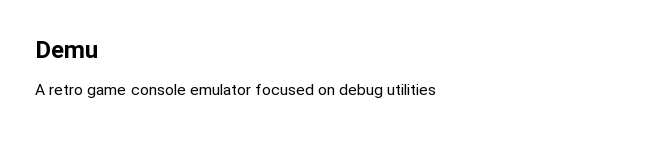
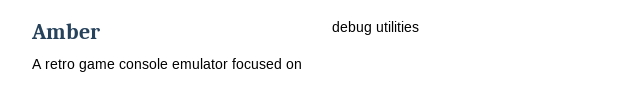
- Demu
+ Amber

